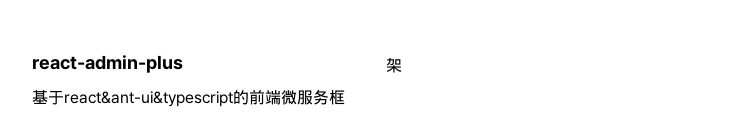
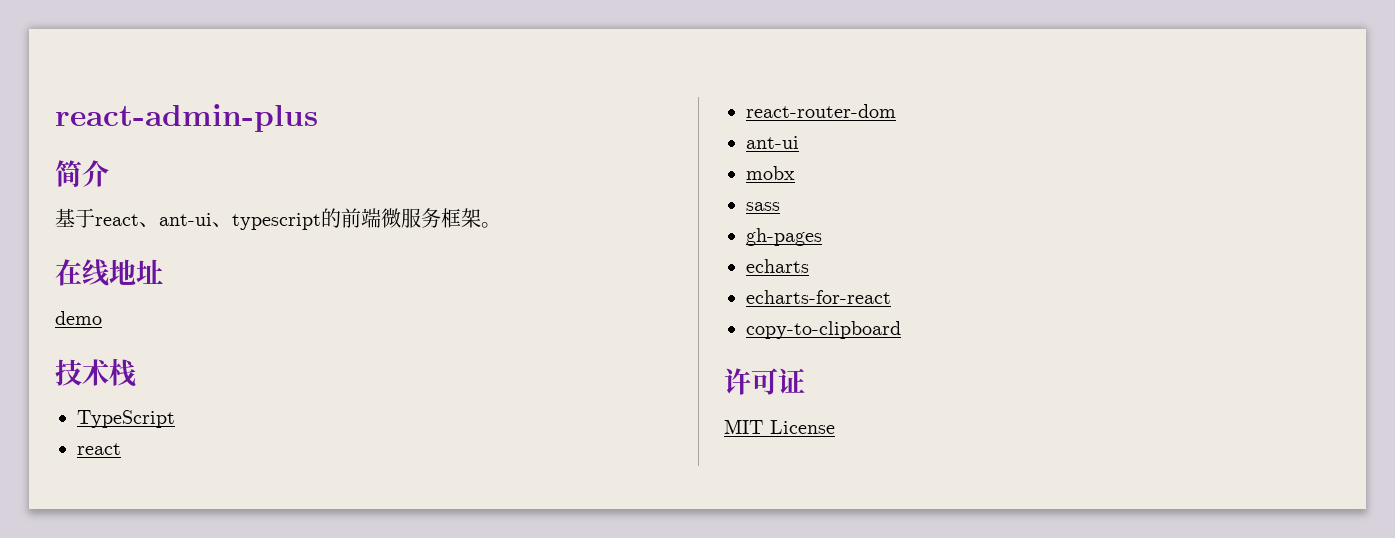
+ 简介
- 基于react&ant-ui&typescript的前端微服务框架
+ 基于react、ant-ui、typescript的前端微服务框架。
+ 在线地址
+ demo
+ 技术栈
+ TypeScript
+ react
+ react-router-dom
+ ant-ui
+ mobx
+ sass
+ gh-pages
+ echarts
+ echarts-for-react
+ copy-to-clipboard
+ 许可证
+ MIT License

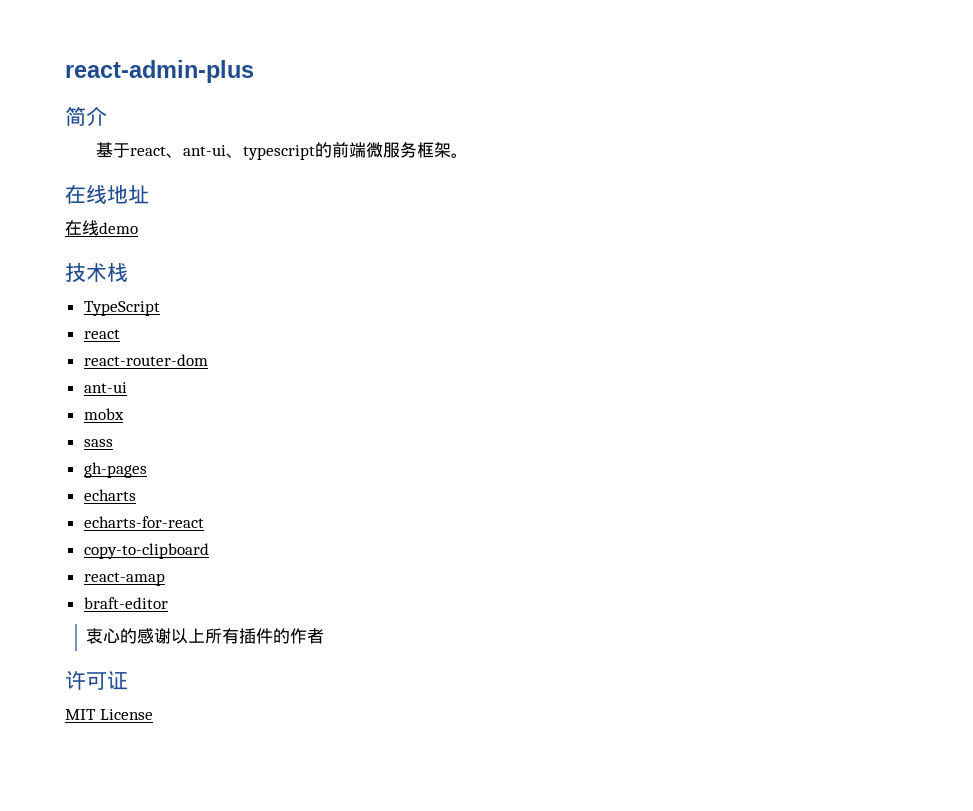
- demo
+ 在线demo
+ react-amap
+ braft-editor
+ 衷心的感谢以上所有插件的作者

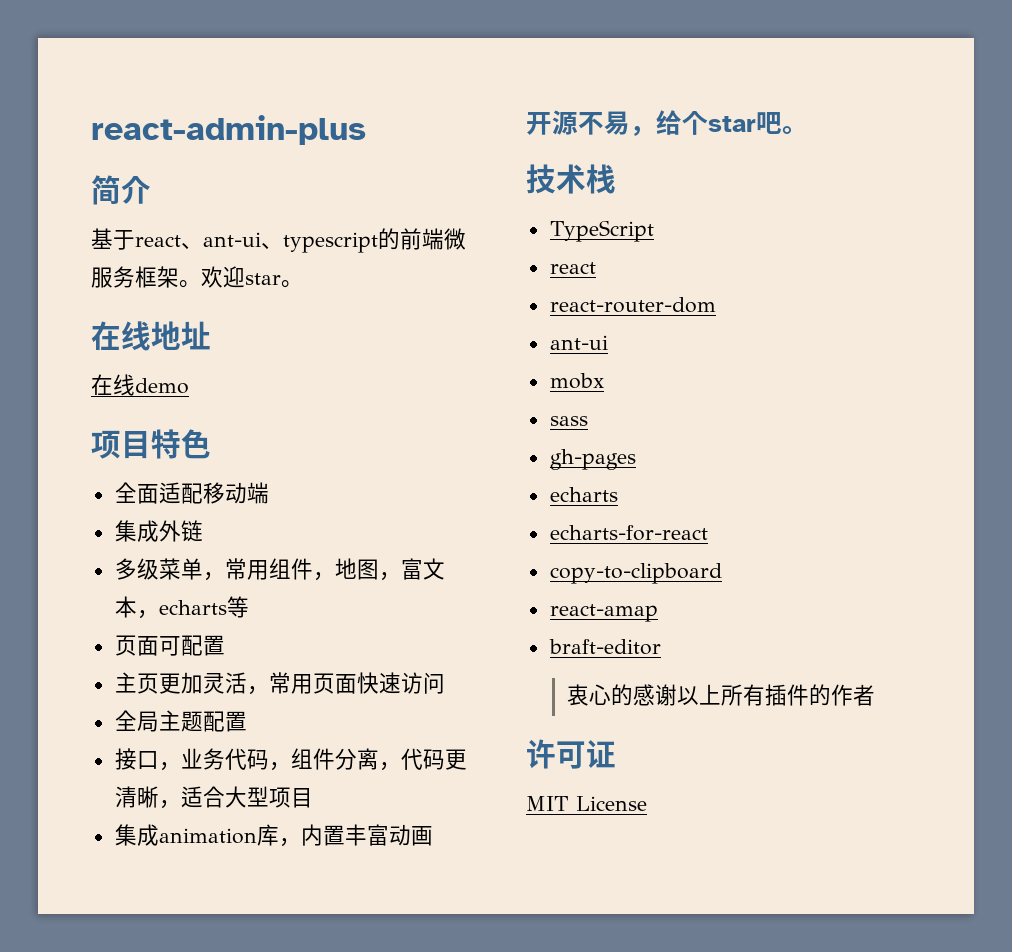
+ 欢迎star。
+ 项目特色
+ 全面适配移动端
+ 集成外链
+ 多级菜单，常用组件，地图，富文本，echarts等
+ 页面可配置
+ 主页更加灵活，常用页面快速访问
+ 全局主题配置
+ 接口，业务代码，组件分离，代码更清晰，适合大型项目
+ 集成animation库，内置丰富动画
+ 开源不易，给个star吧。

